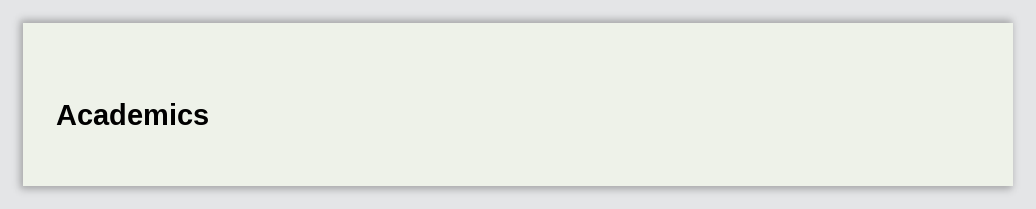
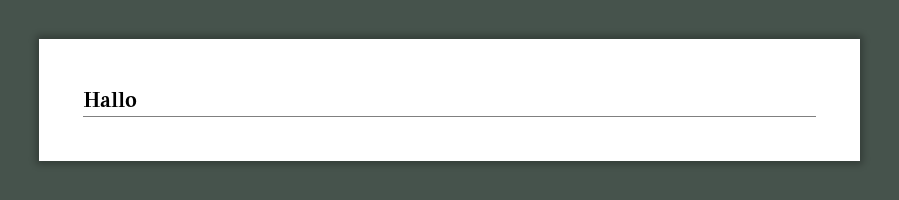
- Academics
+ Hallo

